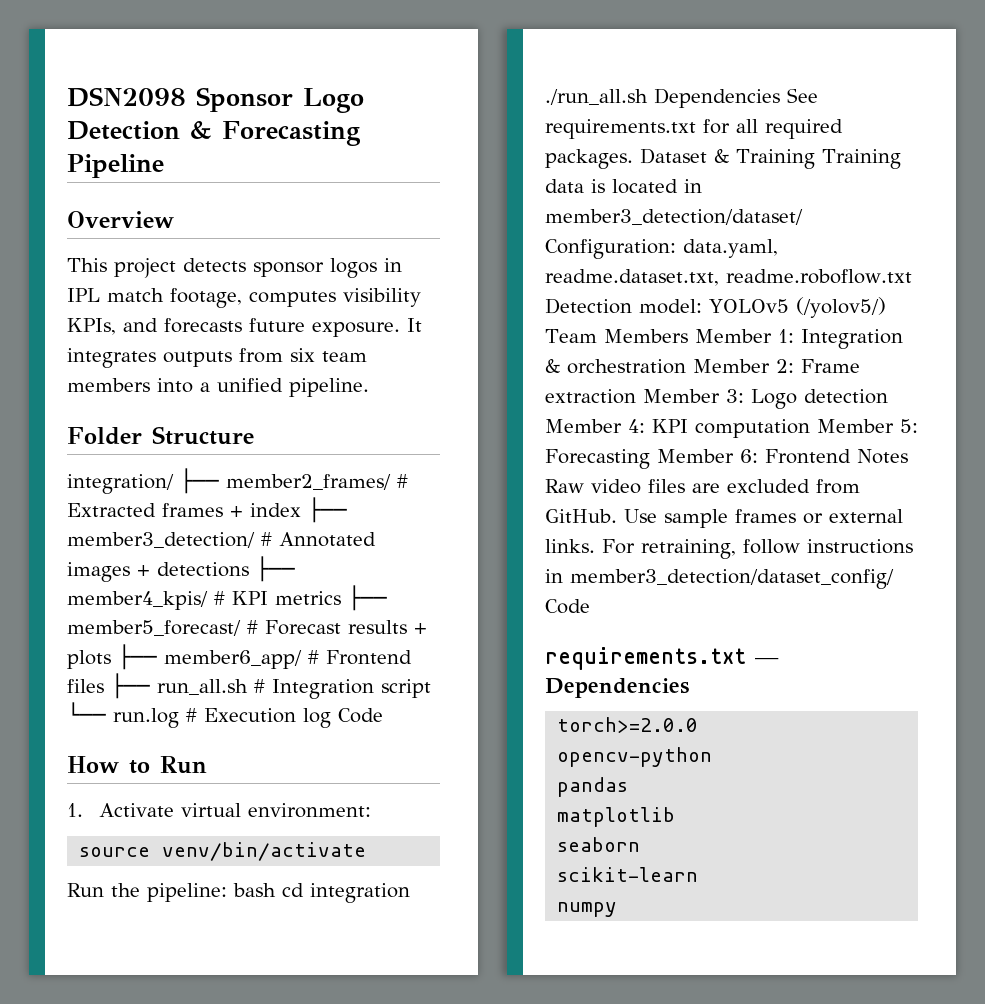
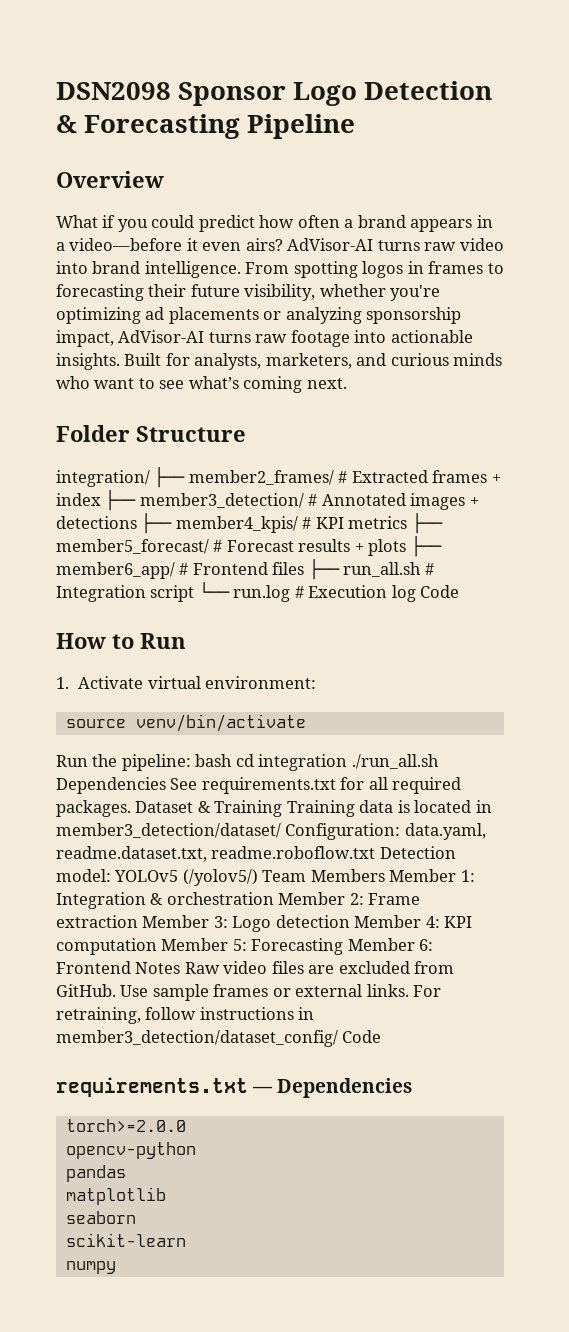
- This project detects sponsor logos in IPL match footage, computes visibility KPIs, and forecasts future exposure. It integrates outputs from six team members into a unified pipeline.
+ What if you could predict how often a brand appears in a video—before it even airs? AdVisor-AI turns raw video into brand intelligence. From spotting logos in frames to forecasting their future visibility, whether you're optimizing ad placements or analyzing sponsorship impact, AdVisor-AI turns raw footage into actionable insights. Built for analysts, marketers, and curious minds who want to see what’s coming next.

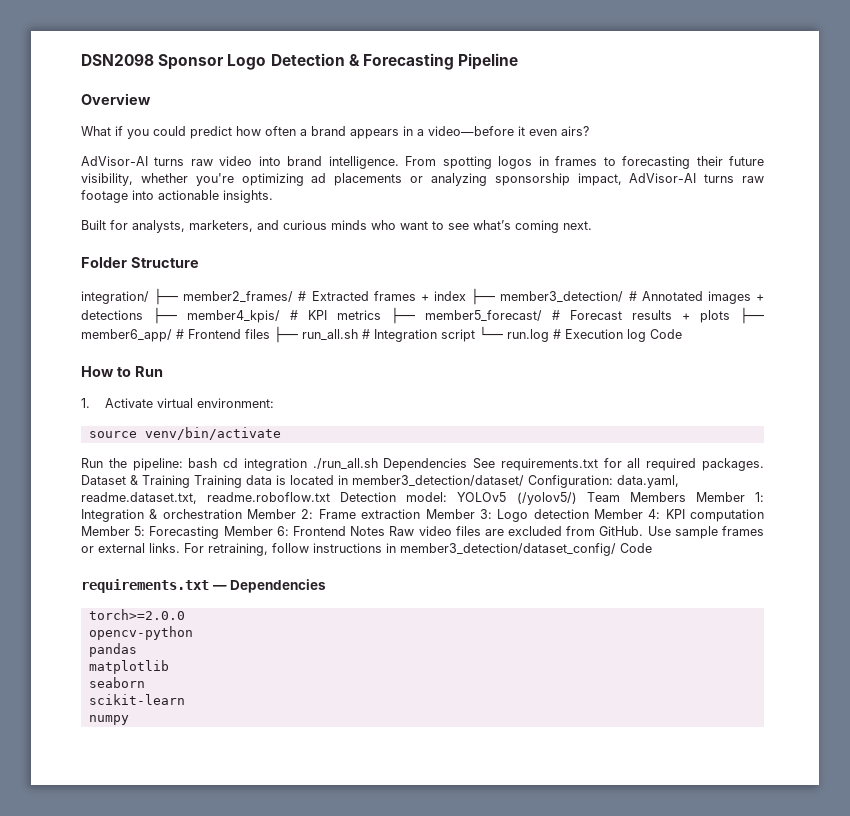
- What if you could predict how often a brand appears in a video—before it even airs? AdVisor-AI turns raw video into brand intelligence.
+ What if you could predict how often a brand appears in a video—before it even airs?
+ AdVisor-AI turns raw video into brand intelligence.
- From spotting logos in frames to forecasting their future visibility, whether you're optimizing ad placements or analyzing sponsorship impact, AdVisor-AI turns raw footage into actionable insights. Built for analysts, marketers, and curious minds who want to see what’s coming next.
+ From spotting logos in frames to forecasting their future visibility, whether you're optimizing ad placements or analyzing sponsorship impact, AdVisor-AI turns raw footage into actionable insights.
+ Built for analysts, marketers, and curious minds who want to see what’s coming next.

